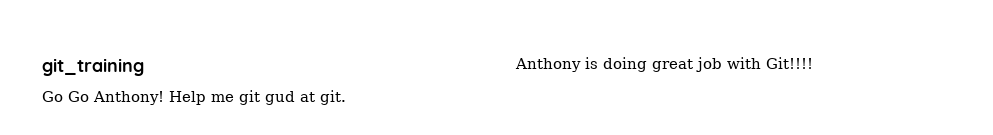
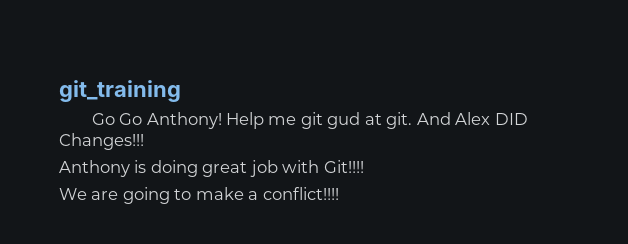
+ And Alex DID Changes!!!
+ We are going to make a conflict!!!!

